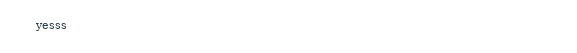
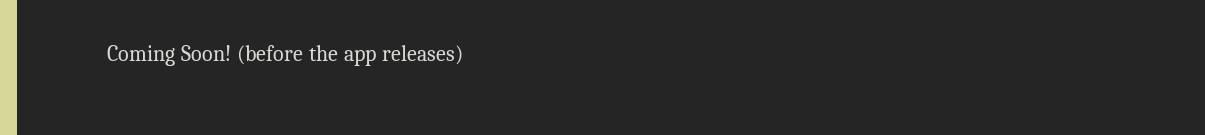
- yesss
+ Coming Soon! (before the app releases)

